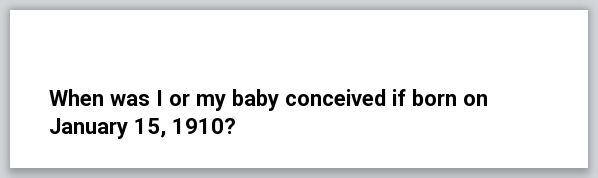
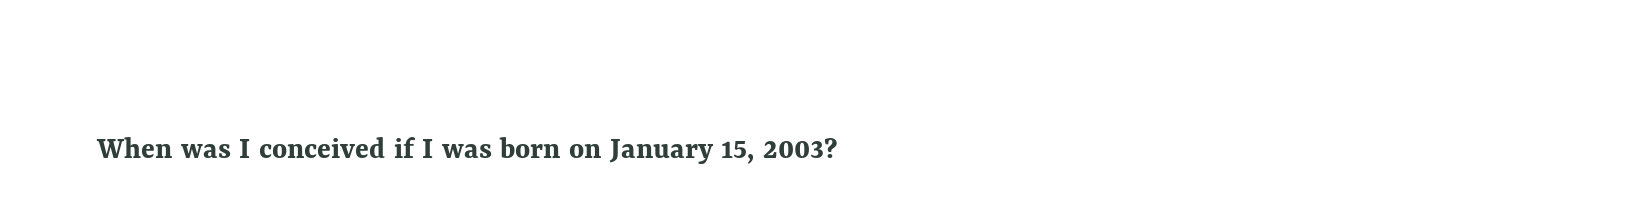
- When was I or my baby conceived if born on January 15, 1910?
+ When was I conceived if I was born on January 15, 2003?

